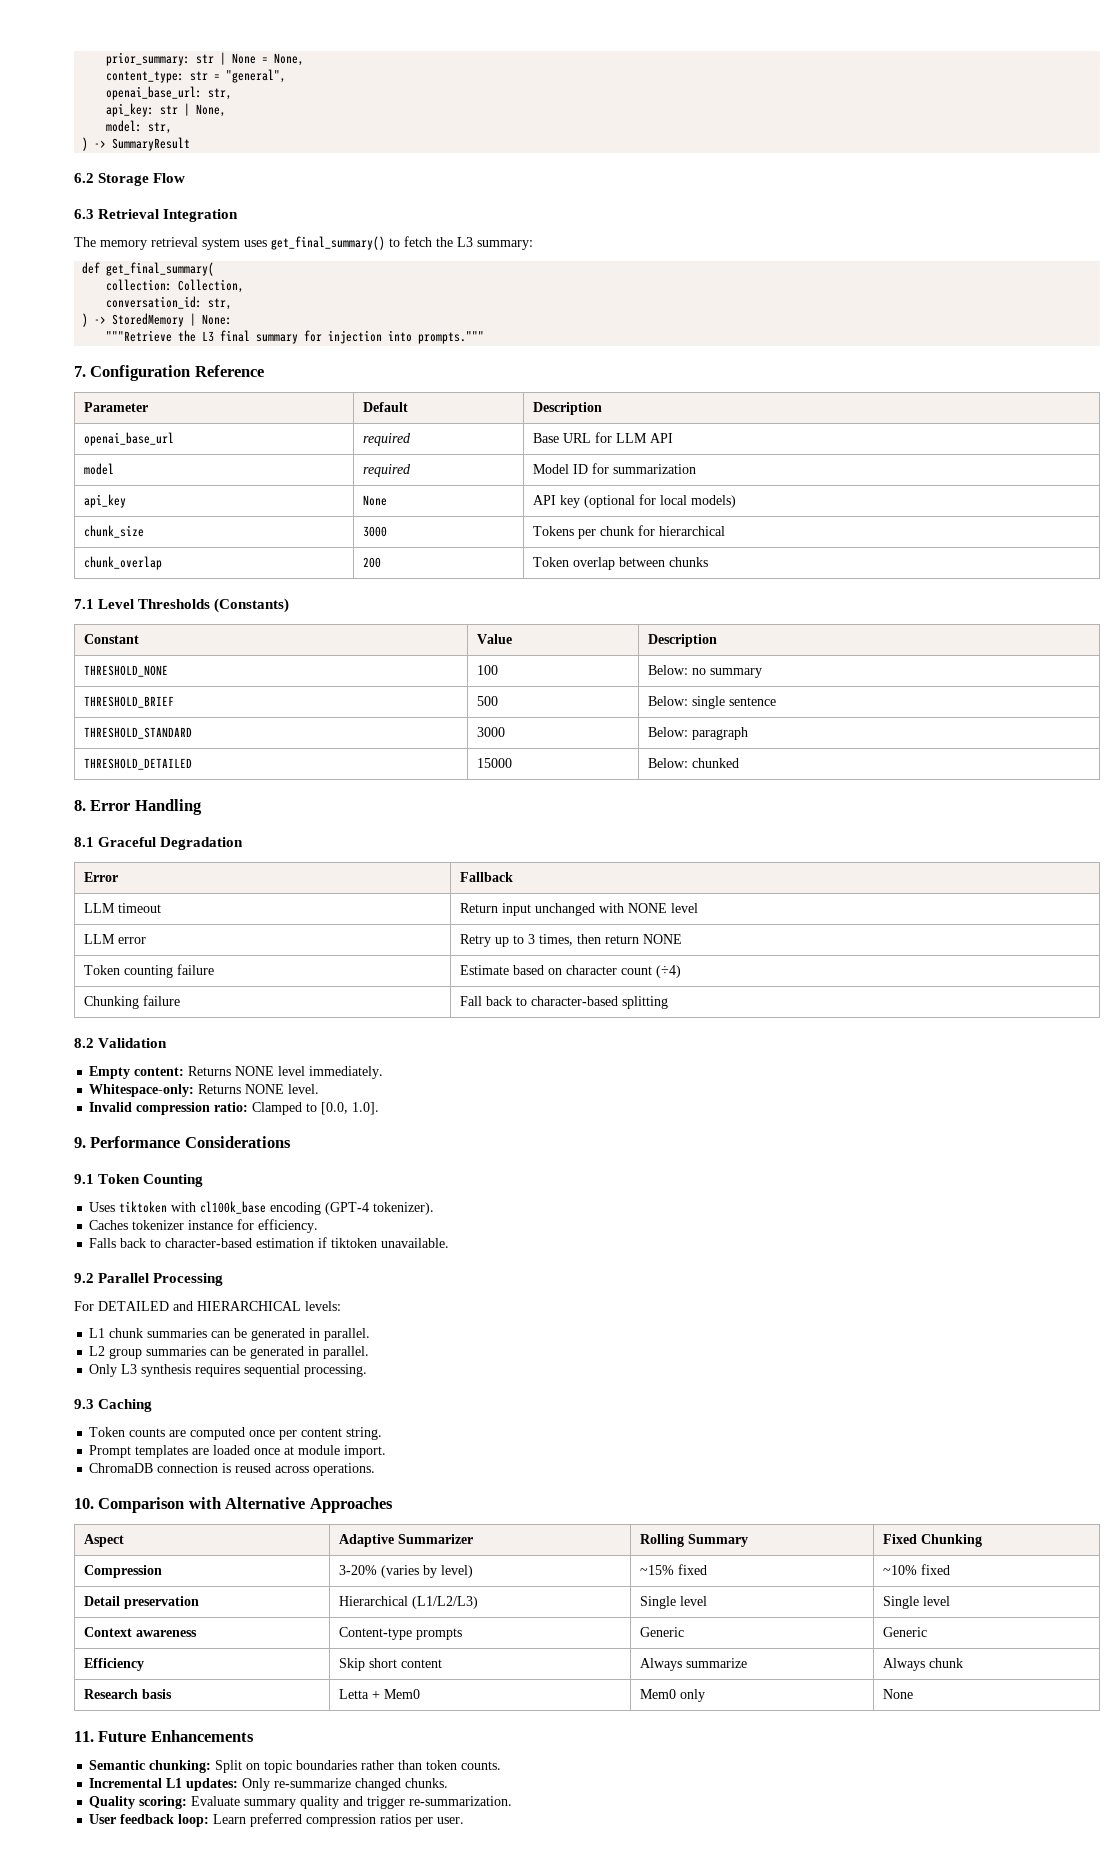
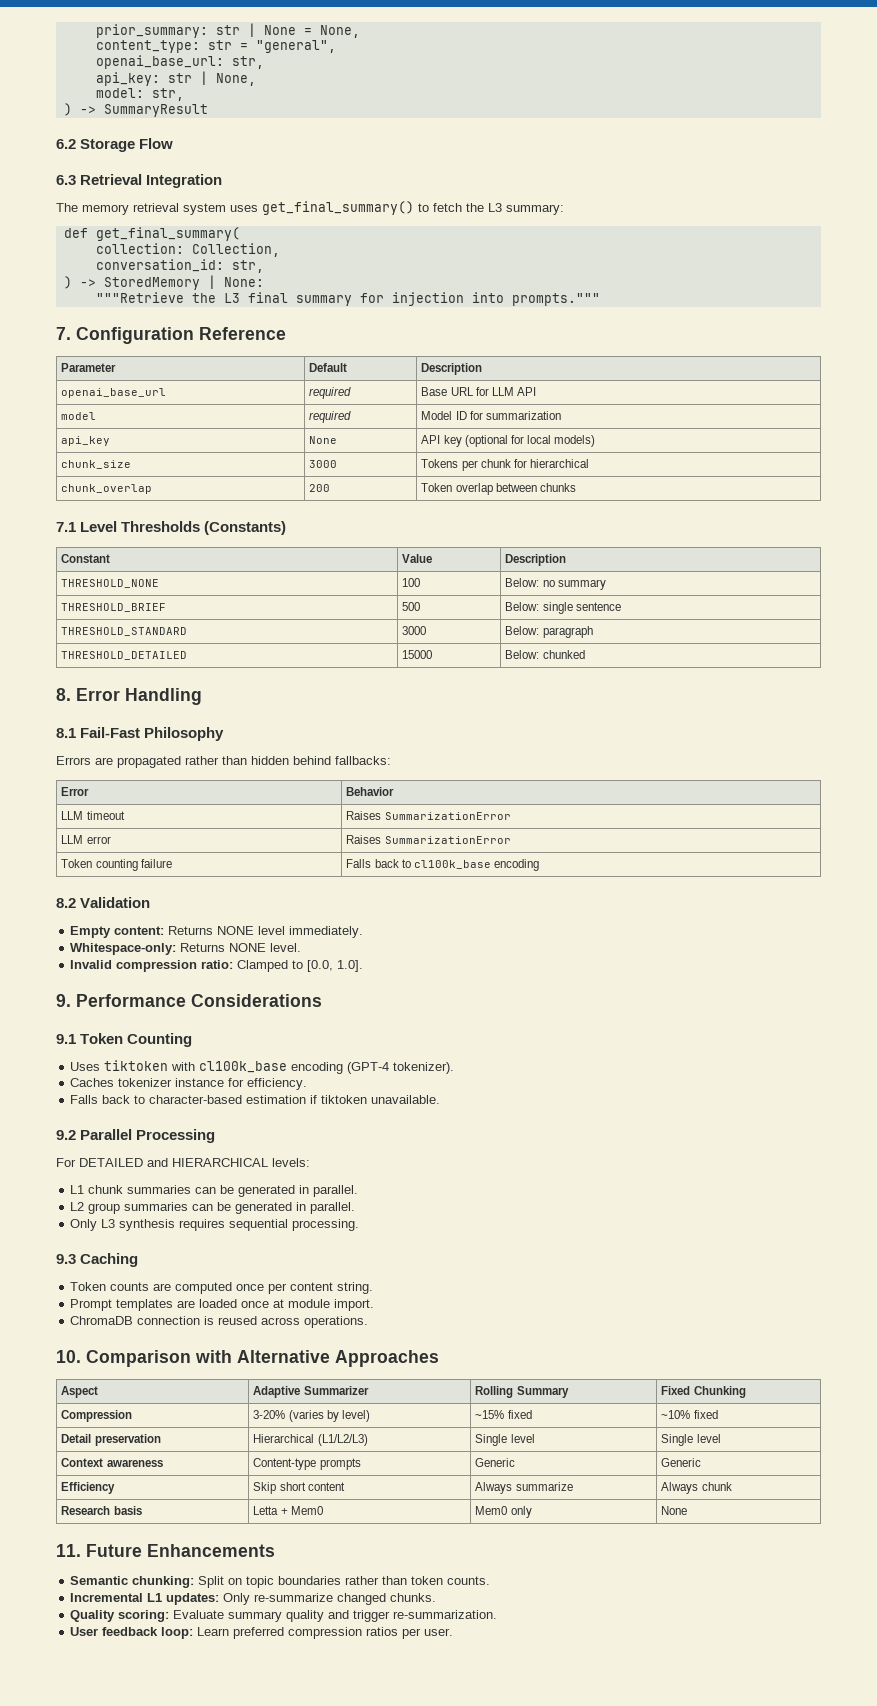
- 8.1 Graceful Degradation
+ 8.1 Fail-Fast Philosophy
+ Errors are propagated rather than hidden behind fallbacks:
- Error | Fallback
+ Error | Behavior
- LLM timeout | Return input unchanged with NONE level
- LLM error | Retry up to 3 times, then return NONE
- Token counting failure | Estimate based on character count (÷4)
- Chunking failure | Fall back to character-based splitting
+ LLM timeout | Raises SummarizationError
+ LLM error | Raises SummarizationError
+ Token counting failure | Falls back to cl100k_base encoding

